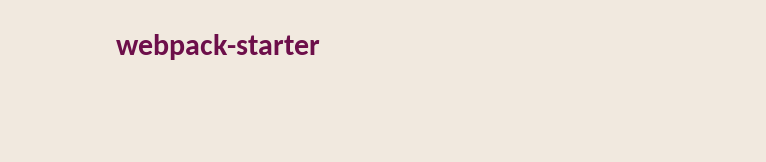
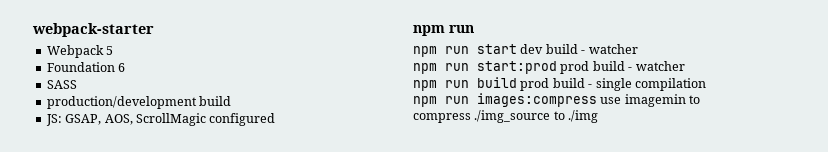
+ Webpack 5
+ Foundation 6
+ SASS
+ production/development build
+ JS: GSAP, AOS, ScrollMagic configured
+ npm run
+ npm run start dev build - watcher
+ npm run start:prod prod build - watcher
+ npm run build prod build - single compilation
+ npm run images:compress use imagemin to compress ./img_source to ./img

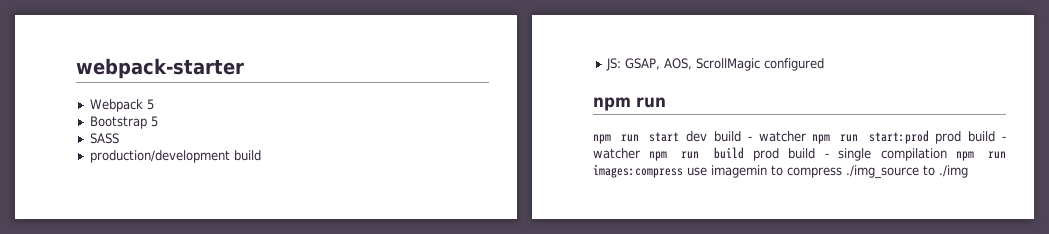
- Foundation 6
+ Bootstrap 5
- npm run start dev build - watcher
- npm run start:prod prod build - watcher
- npm run build prod build - single compilation
- npm run images:compress use imagemin to compress ./img_source to ./img
+ npm run start dev build - watcher npm run start:prod prod build - watcher npm run build prod build - single compilation npm run images:compress use imagemin to compress ./img_source to ./img

